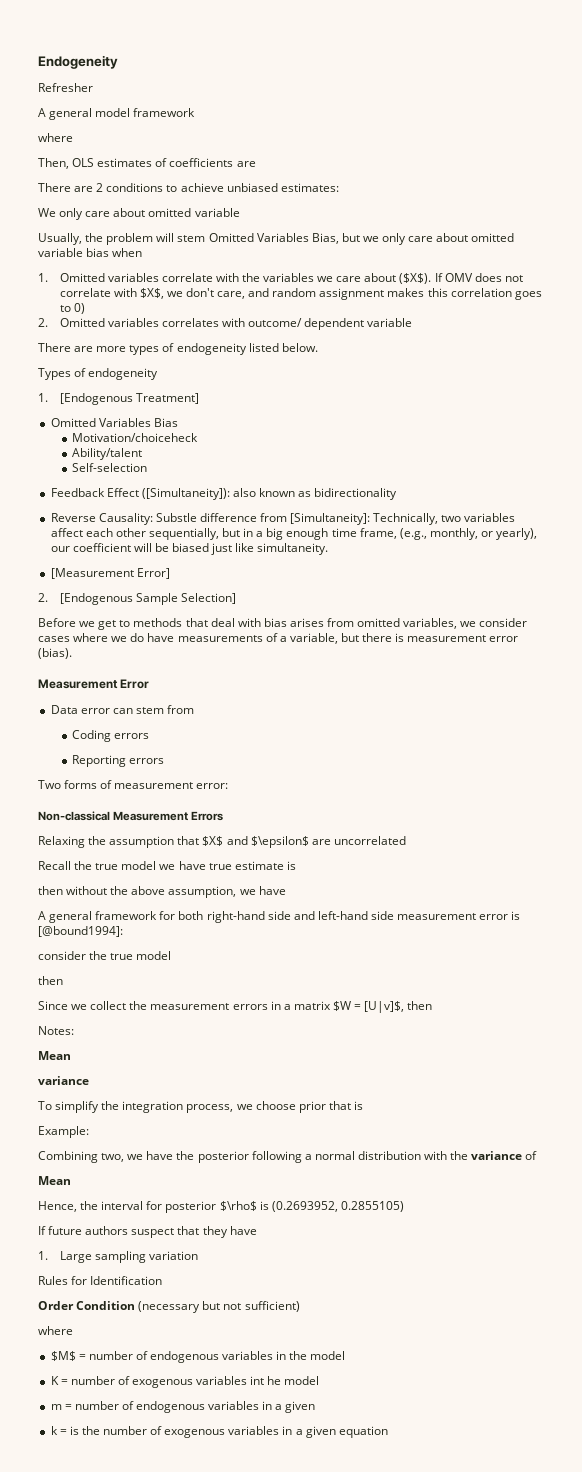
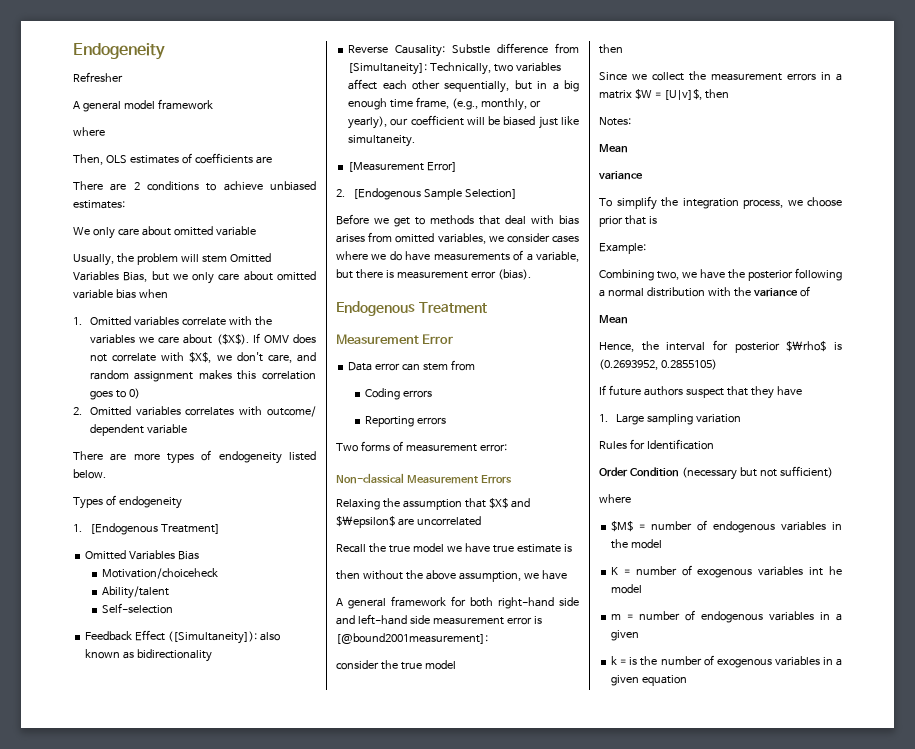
+ Endogenous Treatment
- A general framework for both right-hand side and left-hand side measurement error is [@bound1994]:
+ A general framework for both right-hand side and left-hand side measurement error is [@bound2001measurement]:

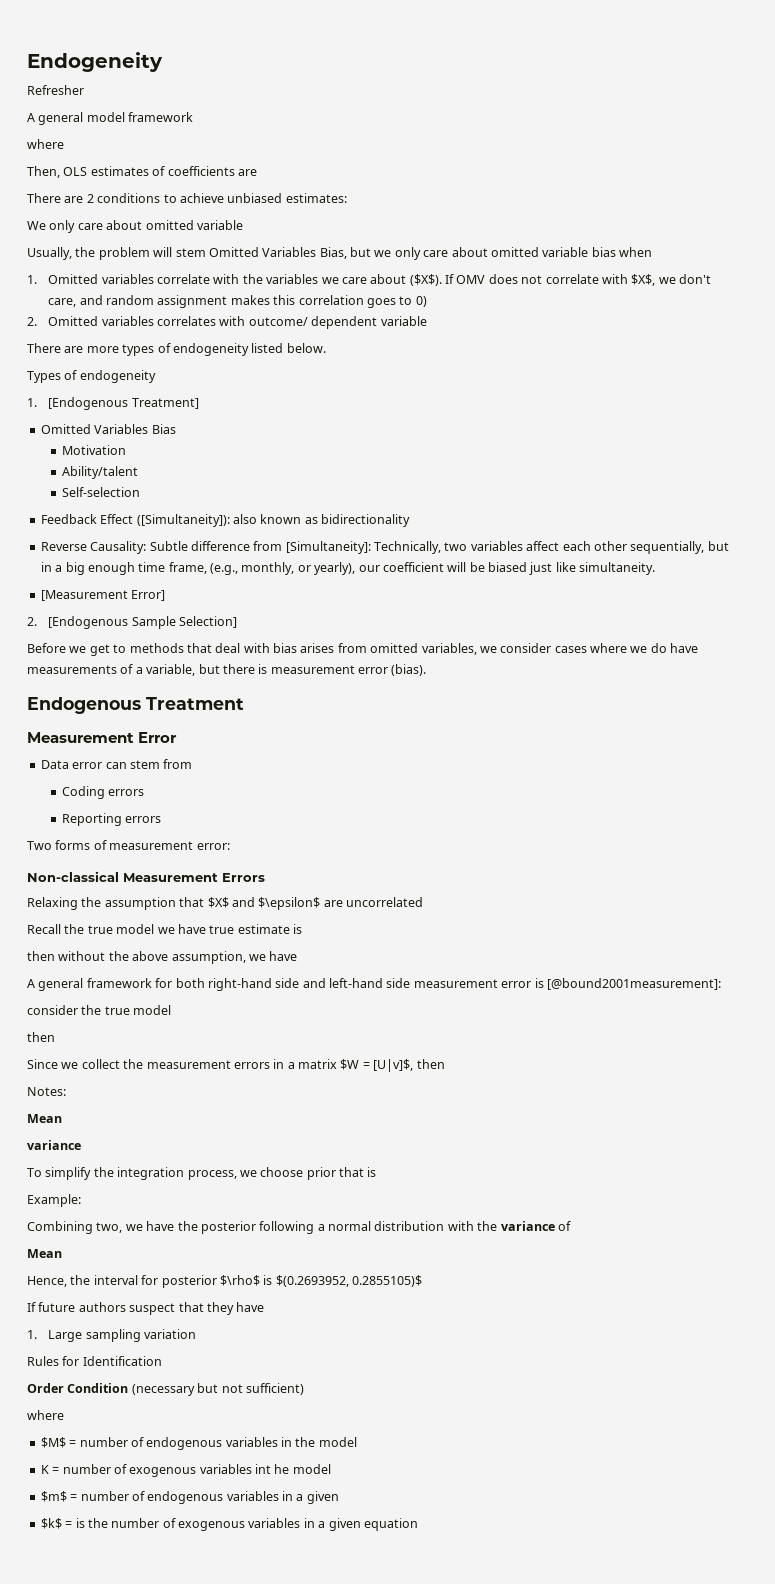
- Motivation/choiceheck
+ Motivation
- Reverse Causality: Substle difference from [Simultaneity]: Technically, two variables affect each other sequentially, but in a big enough time frame, (e.g., monthly, or yearly), our coefficient will be biased just like simultaneity.
+ Reverse Causality: Subtle difference from [Simultaneity]: Technically, two variables affect each other sequentially, but in a big enough time frame, (e.g., monthly, or yearly), our coefficient will be biased just like simultaneity.
- Hence, the interval for posterior $\rho$ is (0.2693952, 0.2855105)
+ Hence, the interval for posterior $\rho$ is $(0.2693952, 0.2855105)$
- m = number of endogenous variables in a given
+ $m$ = number of endogenous variables in a given
- k = is the number of exogenous variables in a given equation
+ $k$ = is the number of exogenous variables in a given equation

